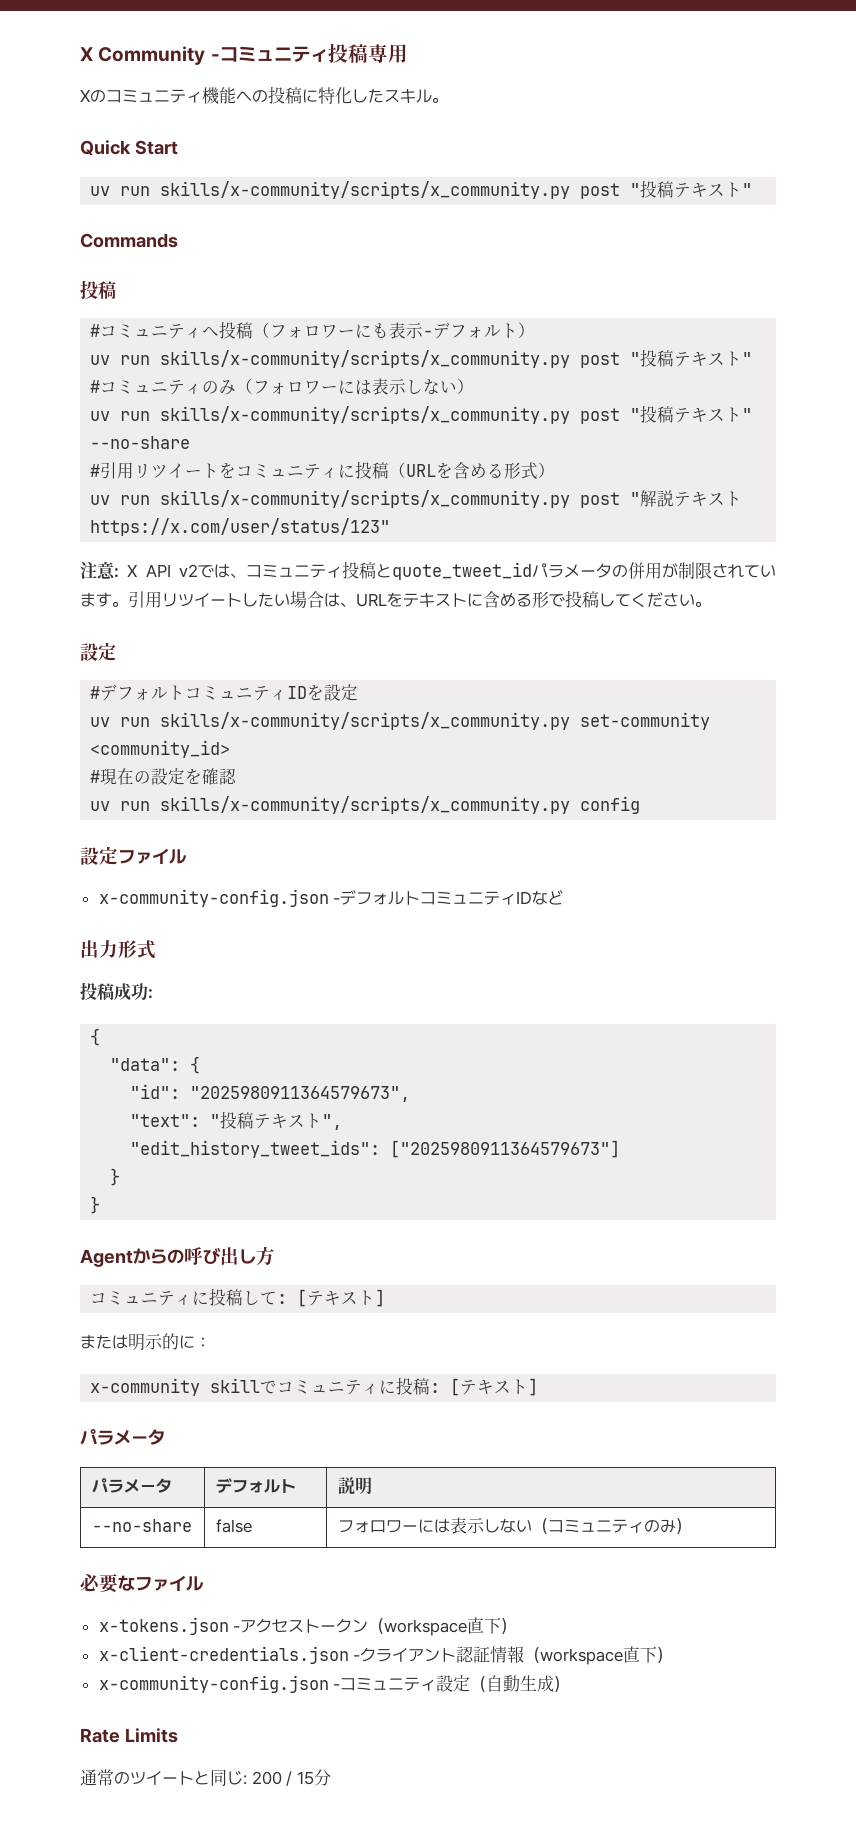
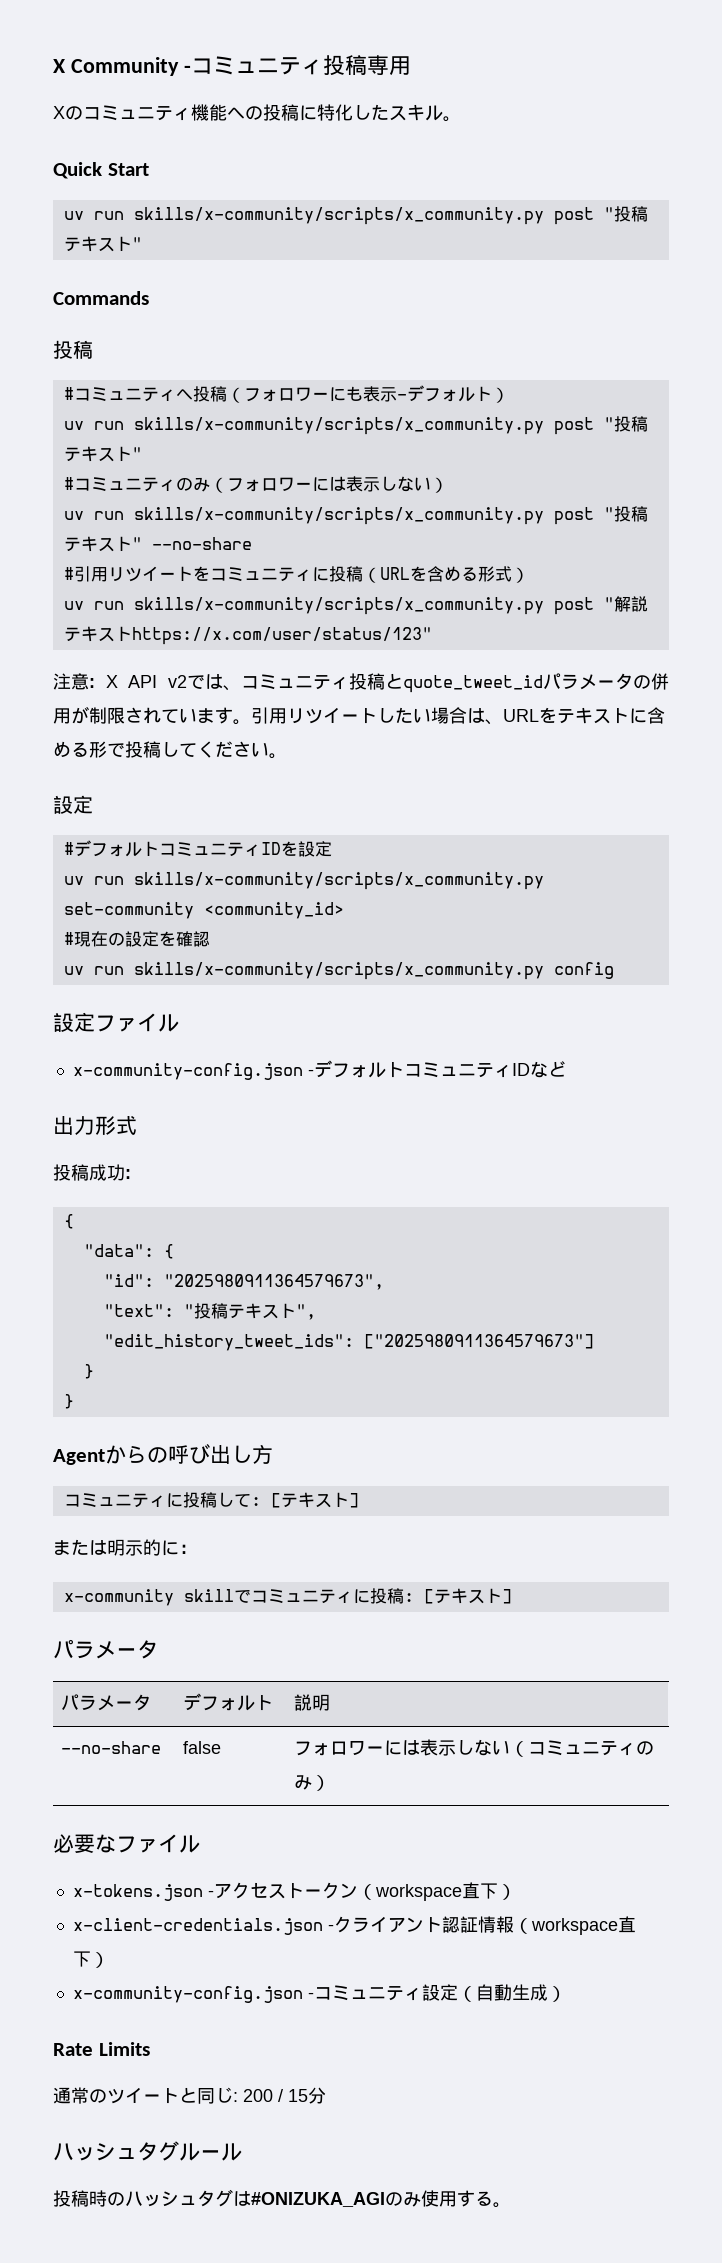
+ ハッシュタグルール
+ 投稿時のハッシュタグは#ONIZUKA_AGIのみ使用する。

